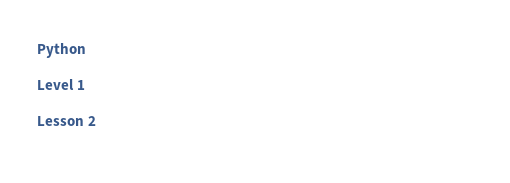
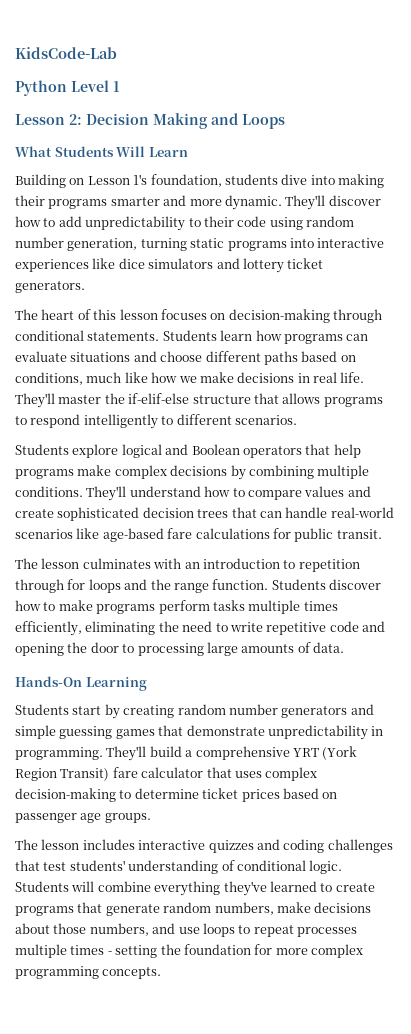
+ KidsCode-Lab
- Python
- Level 1
+ Python Level 1
- Lesson 2
+ Lesson 2: Decision Making and Loops
+ What Students Will Learn
+ Building on Lesson 1's foundation, students dive into making their programs smarter and more dynamic. They'll discover how to add unpredictability to their code using random number generation, turning static programs into interactive experiences like dice simulators and lottery ticket generators.
+ The heart of this lesson focuses on decision-making through conditional statements. Students learn how programs can evaluate situations and choose different paths based on conditions, much like how we make decisions in real life. They'll master the if-elif-else structure that allows programs to respond intelligently to different scenarios.
+ Students explore logical and Boolean operators that help programs make complex decisions by combining multiple conditions. They'll understand how to compare values and create sophisticated decision trees that can handle real-world scenarios like age-based fare calculations for public transit.
+ The lesson culminates with an introduction to repetition through for loops and the range function. Students discover how to make programs perform tasks multiple times efficiently, eliminating the need to write repetitive code and opening the door to processing large amounts of data.
+ Hands-On Learning
+ Students start by creating random number generators and simple guessing games that demonstrate unpredictability in programming. They'll build a comprehensive YRT (York Region Transit) fare calculator that uses complex decision-making to determine ticket prices based on passenger age groups.
+ The lesson includes interactive quizzes and coding challenges that test students' understanding of conditional logic. Students will combine everything they've learned to create programs that generate random numbers, make decisions about those numbers, and use loops to repeat processes multiple times - setting the foundation for more complex programming concepts.

